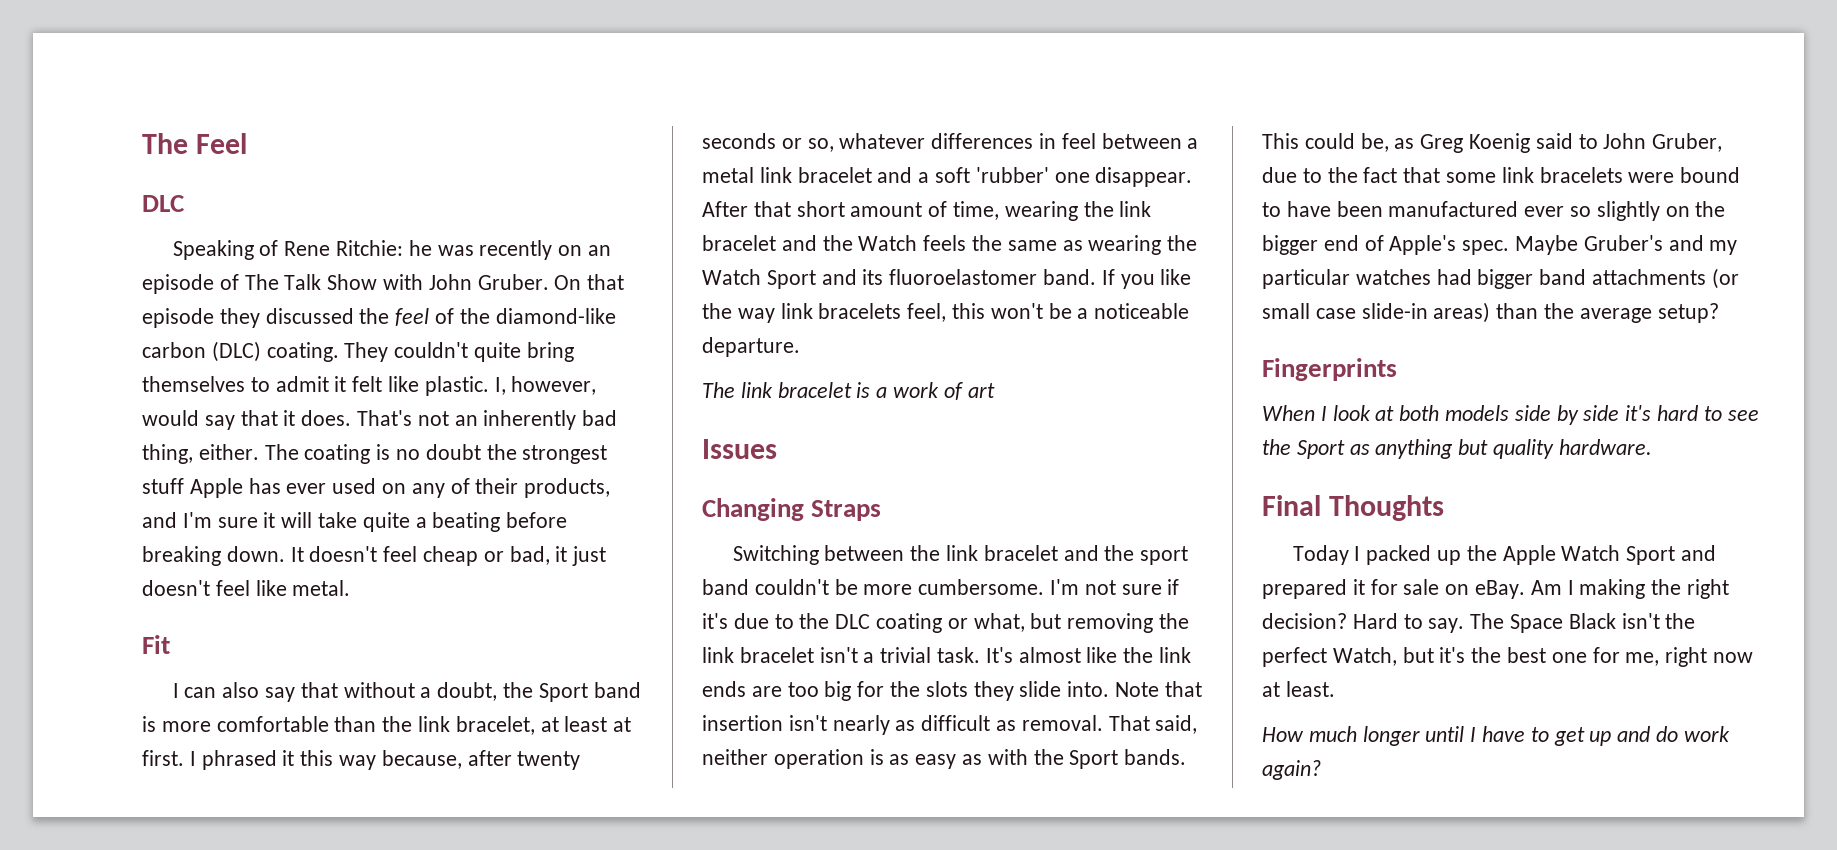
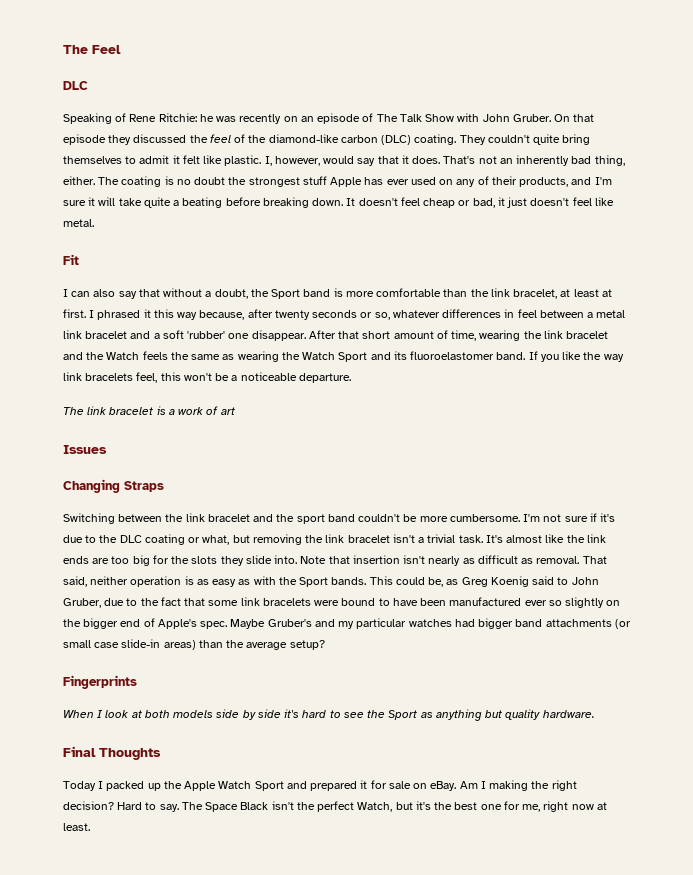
- How much longer until I have to get up and do work again?

